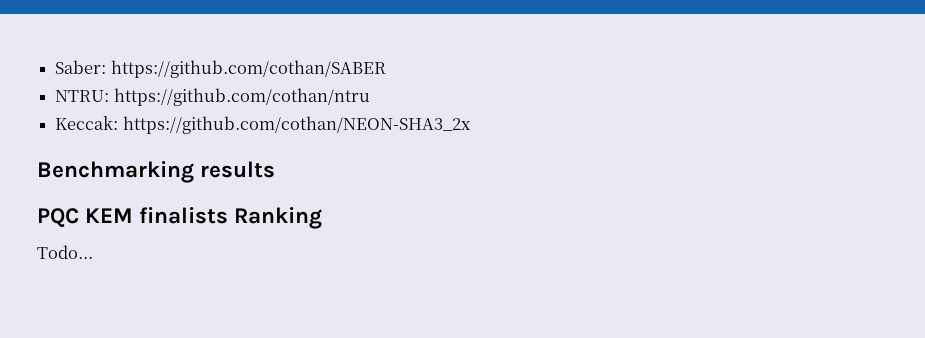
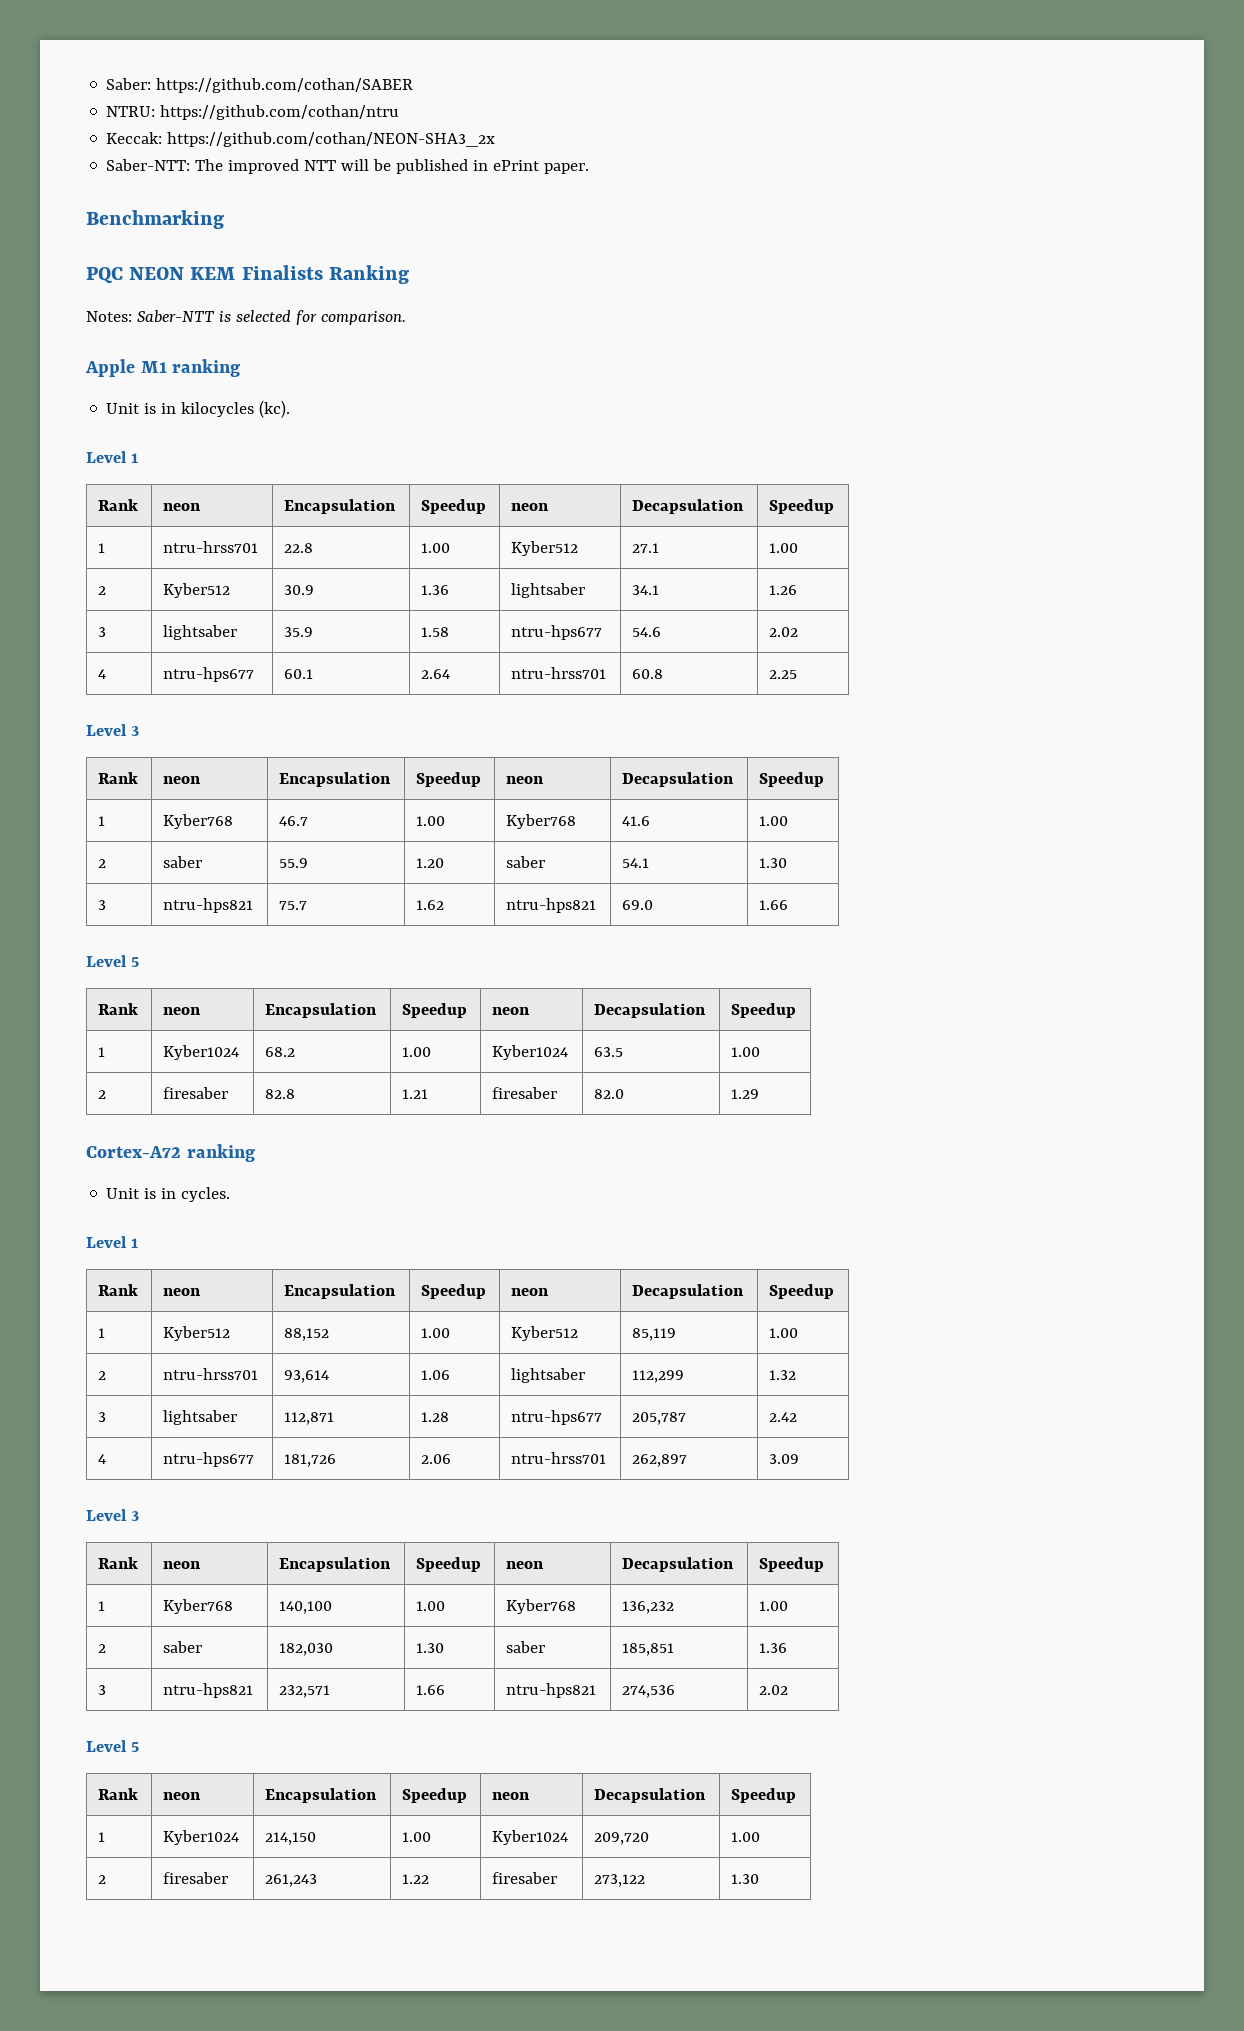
+ Saber-NTT: The improved NTT will be published in ePrint paper.
- Benchmarking results
+ Benchmarking
- PQC KEM finalists Ranking
- Todo...
+ PQC NEON KEM Finalists Ranking
+ Notes: Saber-NTT is selected for comparison.
+ Apple M1 ranking
+ Unit is in kilocycles (kc).
+ Level 1
+ Rank | neon | Encapsulation | Speedup | neon | Decapsulation | Speedup
+ 1 | ntru-hrss701 | 22.8 | 1.00 | Kyber512 | 27.1 | 1.00
+ 2 | Kyber512 | 30.9 | 1.36 | lightsaber | 34.1 | 1.26
+ 3 | lightsaber | 35.9 | 1.58 | ntru-hps677 | 54.6 | 2.02
+ 4 | ntru-hps677 | 60.1 | 2.64 | ntru-hrss701 | 60.8 | 2.25
+ Level 3
+ Rank | neon | Encapsulation | Speedup | neon | Decapsulation | Speedup
+ 1 | Kyber768 | 46.7 | 1.00 | Kyber768 | 41.6 | 1.00
+ 2 | saber | 55.9 | 1.20 | saber | 54.1 | 1.30
+ 3 | ntru-hps821 | 75.7 | 1.62 | ntru-hps821 | 69.0 | 1.66
+ Level 5
+ Rank | neon | Encapsulation | Speedup | neon | Decapsulation | Speedup
+ 1 | Kyber1024 | 68.2 | 1.00 | Kyber1024 | 63.5 | 1.00
+ 2 | firesaber | 82.8 | 1.21 | firesaber | 82.0 | 1.29
+ Cortex-A72 ranking
+ Unit is in cycles.
+ Level 1
+ Rank | neon | Encapsulation | Speedup | neon | Decapsulation | Speedup
+ 1 | Kyber512 | 88,152 | 1.00 | Kyber512 | 85,119 | 1.00
+ 2 | ntru-hrss701 | 93,614 | 1.06 | lightsaber | 112,299 | 1.32
+ 3 | lightsaber | 112,871 | 1.28 | ntru-hps677 | 205,787 | 2.42
+ 4 | ntru-hps677 | 181,726 | 2.06 | ntru-hrss701 | 262,897 | 3.09
+ Level 3
+ Rank | neon | Encapsulation | Speedup | neon | Decapsulation | Speedup
+ 1 | Kyber768 | 140,100 | 1.00 | Kyber768 | 136,232 | 1.00
+ 2 | saber | 182,030 | 1.30 | saber | 185,851 | 1.36
+ 3 | ntru-hps821 | 232,571 | 1.66 | ntru-hps821 | 274,536 | 2.02
+ Level 5
+ Rank | neon | Encapsulation | Speedup | neon | Decapsulation | Speedup
+ 1 | Kyber1024 | 214,150 | 1.00 | Kyber1024 | 209,720 | 1.00
+ 2 | firesaber | 261,243 | 1.22 | firesaber | 273,122 | 1.30

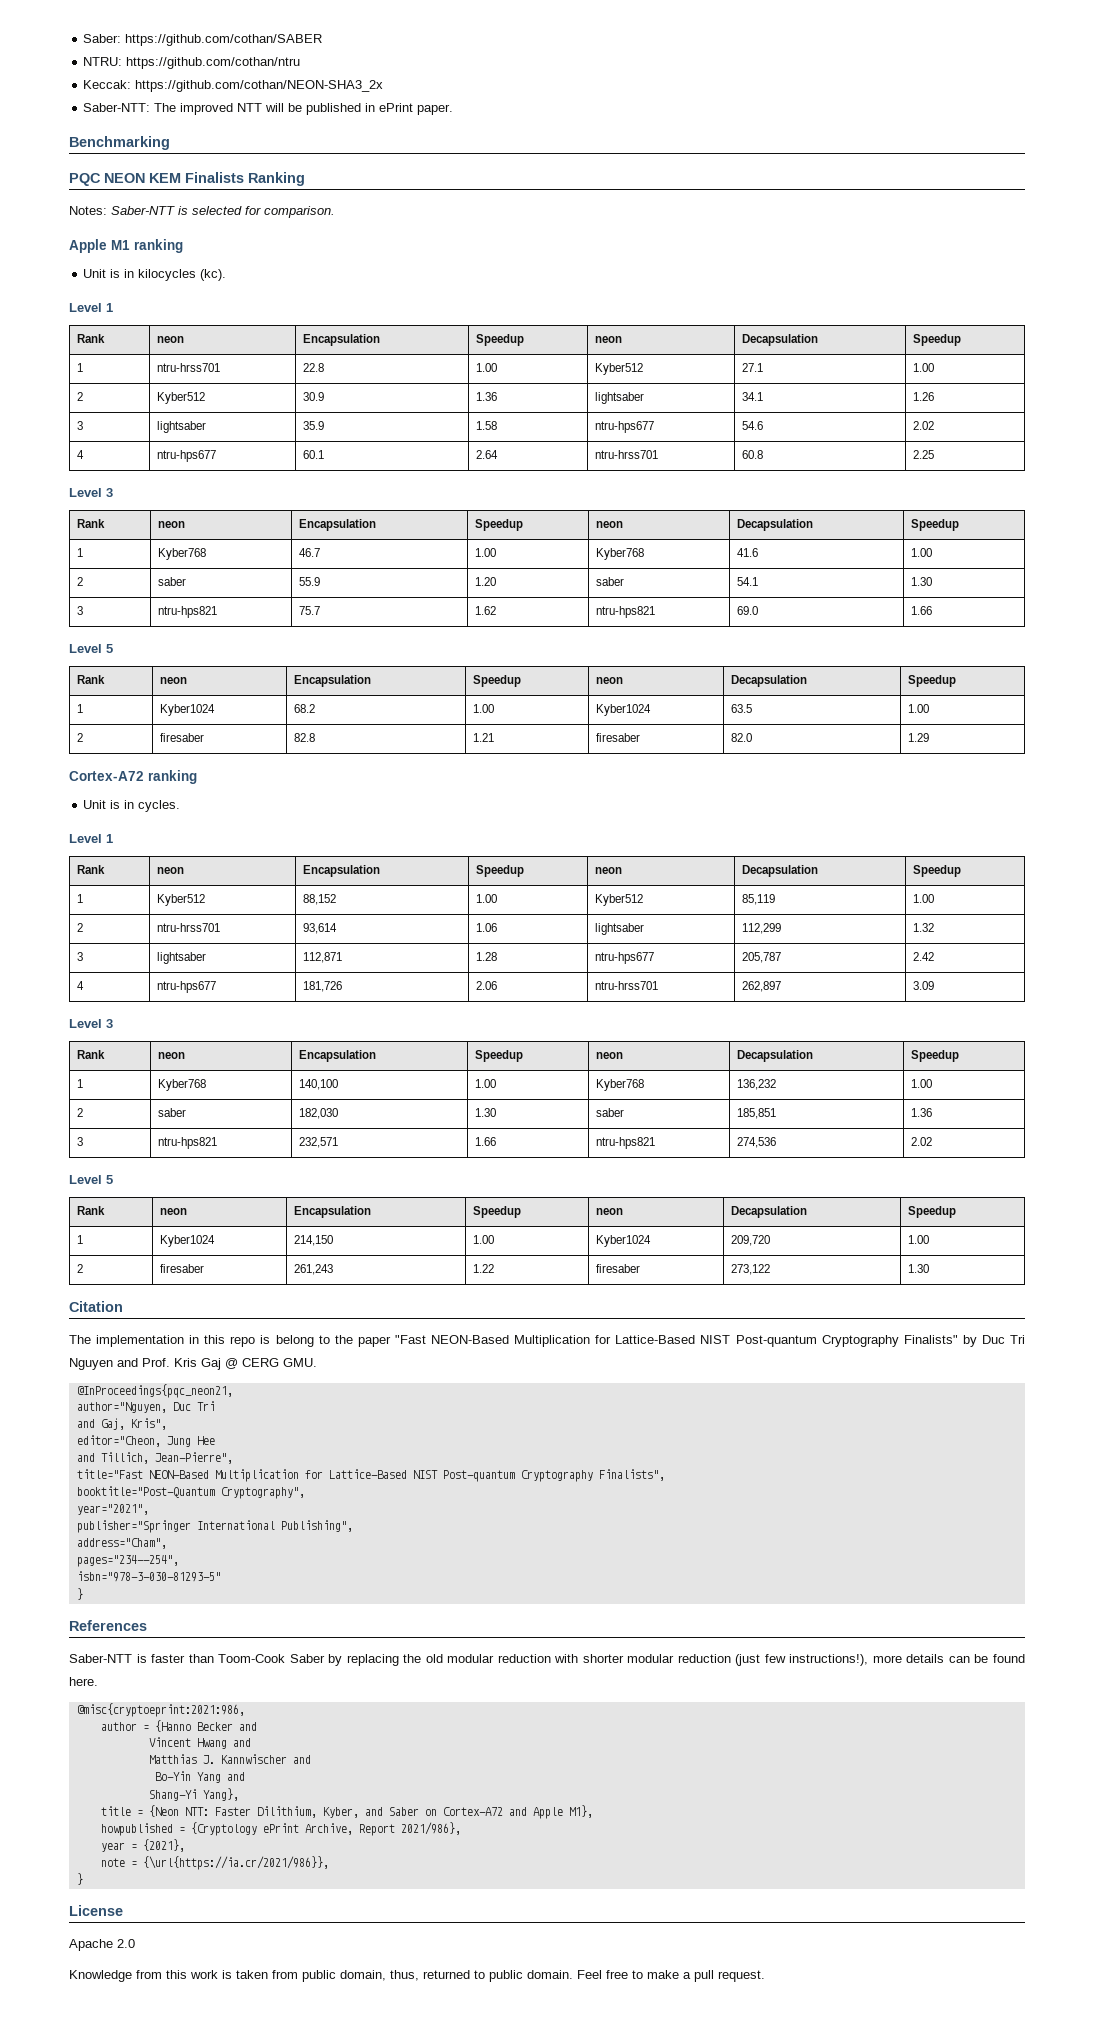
+ Citation
+ The implementation in this repo is belong to the paper "Fast NEON-Based Multiplication for Lattice-Based NIST Post-quantum Cryptography Finalists" by Duc Tri Nguyen and Prof. Kris Gaj @ CERG GMU.
+ @InProceedings{pqc_neon21,
+ author="Nguyen, Duc Tri
+ and Gaj, Kris",
+ editor="Cheon, Jung Hee
+ and Tillich, Jean-Pierre",
+ title="Fast NEON-Based Multiplication for Lattice-Based NIST Post-quantum Cryptography Finalists",
+ booktitle="Post-Quantum Cryptography",
+ year="2021",
+ publisher="Springer International Publishing",
+ address="Cham",
+ pages="234--254",
+ isbn="978-3-030-81293-5"
+ }
+ References
+ Saber-NTT is faster than Toom-Cook Saber by replacing the old modular reduction with shorter modular reduction (just few instructions!), more details can be found here.
+ @misc{cryptoeprint:2021:986,
+ author = {Hanno Becker and
+ Vincent Hwang and
+ Matthias J. Kannwischer and
+ Bo-Yin Yang and
+ Shang-Yi Yang},
+ title = {Neon NTT: Faster Dilithium, Kyber, and Saber on Cortex-A72 and Apple M1},
+ howpublished = {Cryptology ePrint Archive, Report 2021/986},
+ year = {2021},
+ note = {\url{https://ia.cr/2021/986}},
+ }
+ License
+ Apache 2.0
+ Knowledge from this work is taken from public domain, thus, returned to public domain. Feel free to make a pull request.

